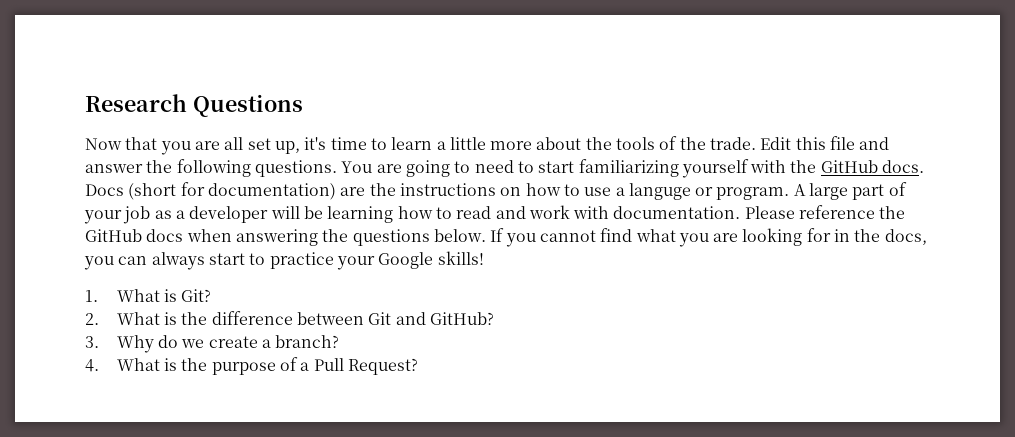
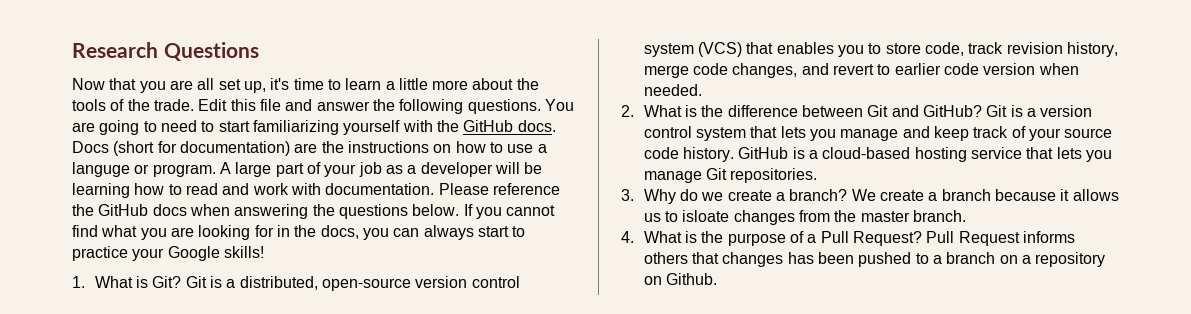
+ Git is a distributed, open-source version control system (VCS) that enables you to store code, track revision history, merge code changes, and revert to earlier code version when needed.
+ Git is a version control system that lets you manage and keep track of your source code history. GitHub is a cloud-based hosting service that lets you manage Git repositories.
+ We create a branch because it allows us to isloate changes from the master branch.
+ Pull Request informs others that changes has been pushed to a branch on a repository on Github.

